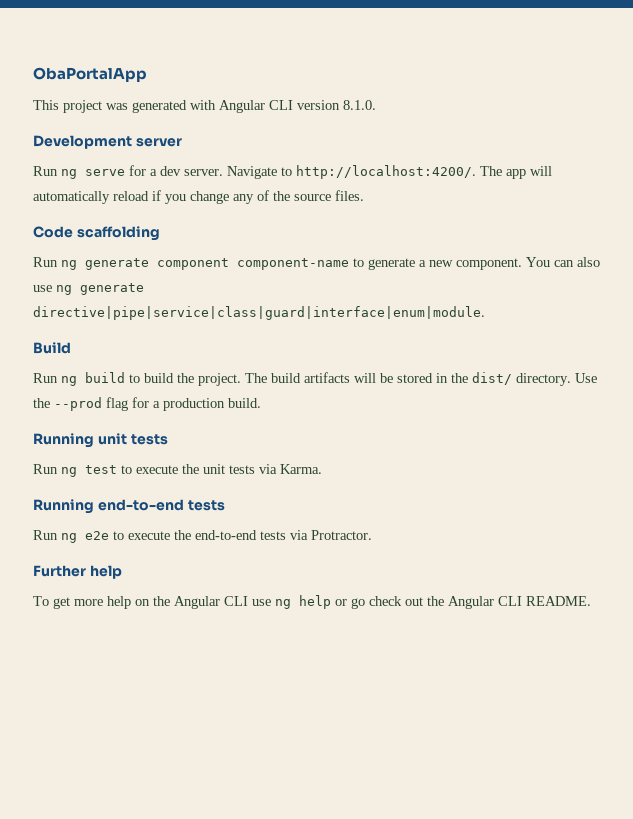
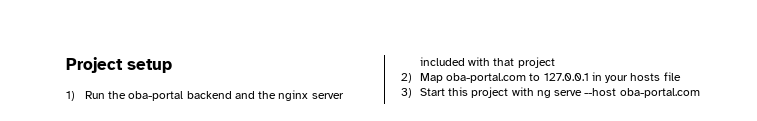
- ObaPortalApp
- This project was generated with Angular CLI version 8.1.0.
- Development server
- Run ng serve for a dev server. Navigate to http://localhost:4200/. The app will automatically reload if you change any of the source files.
- Code scaffolding
- Run ng generate component component-name to generate a new component. You can also use ng generate directive|pipe|service|class|guard|interface|enum|module.
- Build
- Run ng build to build the project. The build artifacts will be stored in the dist/ directory. Use the --prod flag for a production build.
- Running unit tests
- Run ng test to execute the unit tests via Karma.
- Running end-to-end tests
- Run ng e2e to execute the end-to-end tests via Protractor.
- Further help
- To get more help on the Angular CLI use ng help or go check out the Angular CLI README.
+ Project setup
+ 1) Run the oba-portal backend and the nginx server included with that project
+ 2) Map oba-portal.com to 127.0.0.1 in your hosts file
+ 3) Start this project with ng serve --host oba-portal.com

